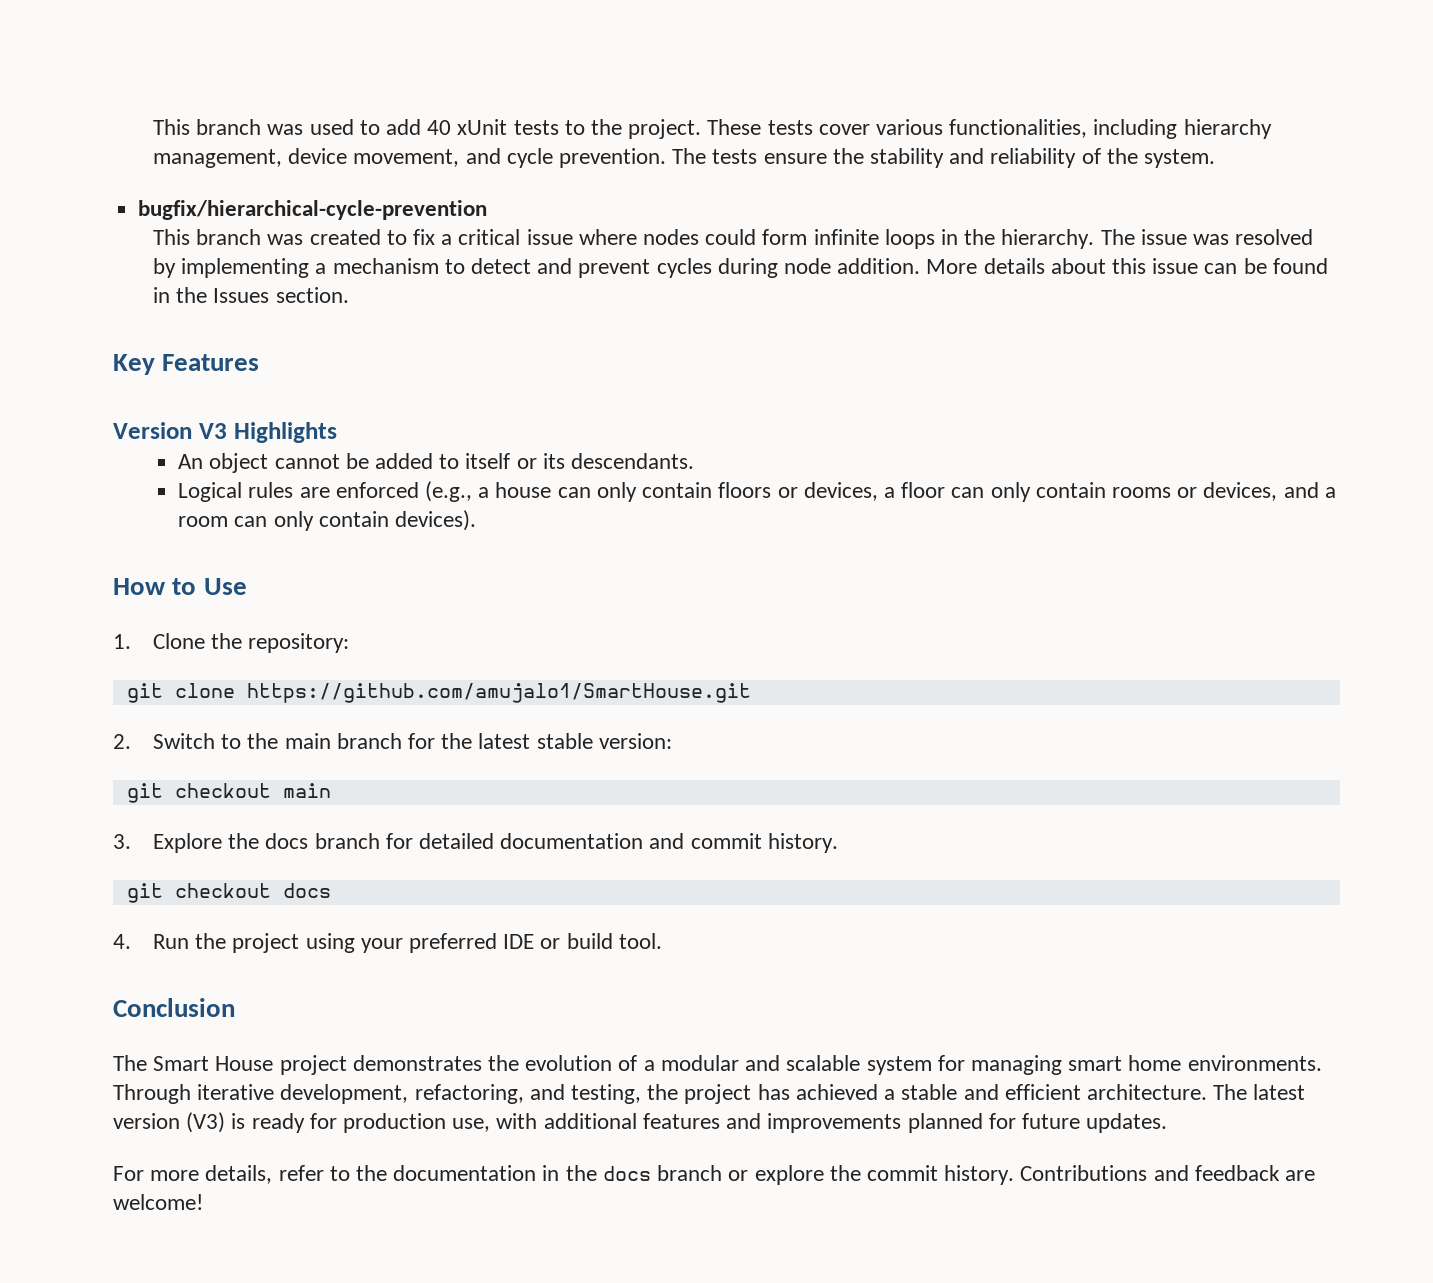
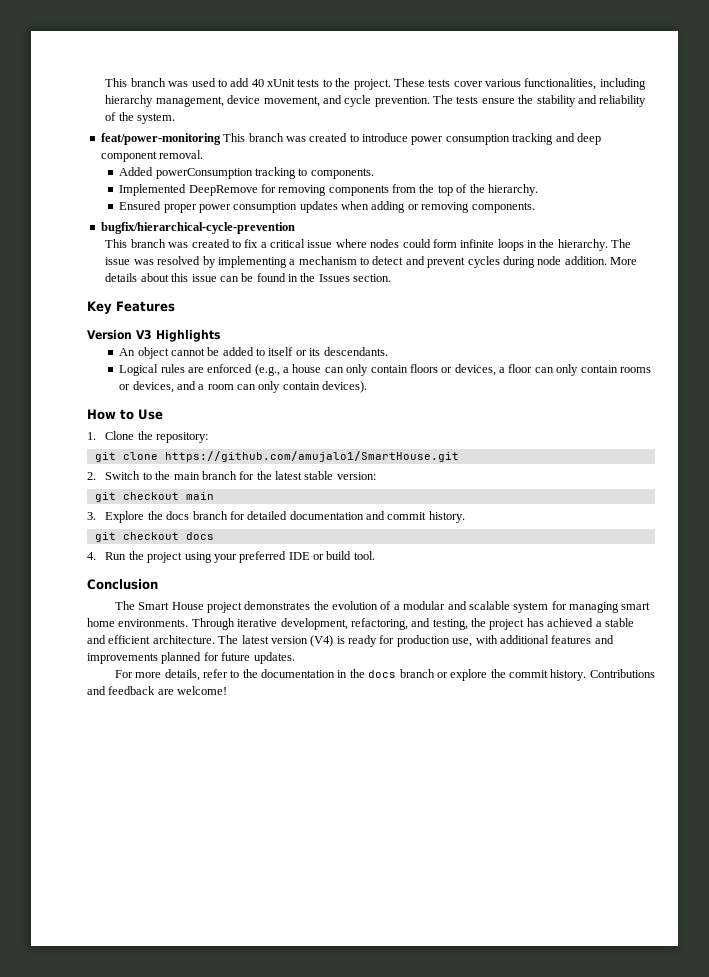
+ feat/power-monitoring This branch was created to introduce power consumption tracking and deep component removal.
+ Added powerConsumption tracking to components.
+ Implemented DeepRemove for removing components from the top of the hierarchy.
+ Ensured proper power consumption updates when adding or removing components.
- The latest version (V3) is ready for production use, with additional features and improvements planned for future updates.
+ The latest version (V4) is ready for production use, with additional features and improvements planned for future updates.

